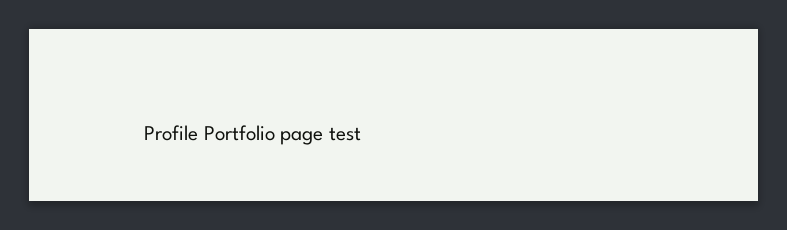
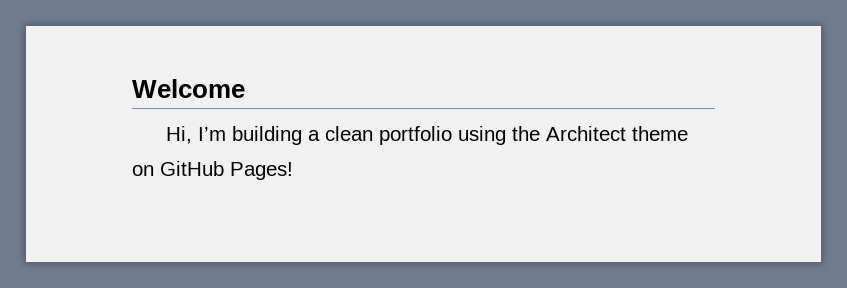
- Profile Portfolio page test
+ Welcome
+ Hi, I’m building a clean portfolio using the Architect theme on GitHub Pages!

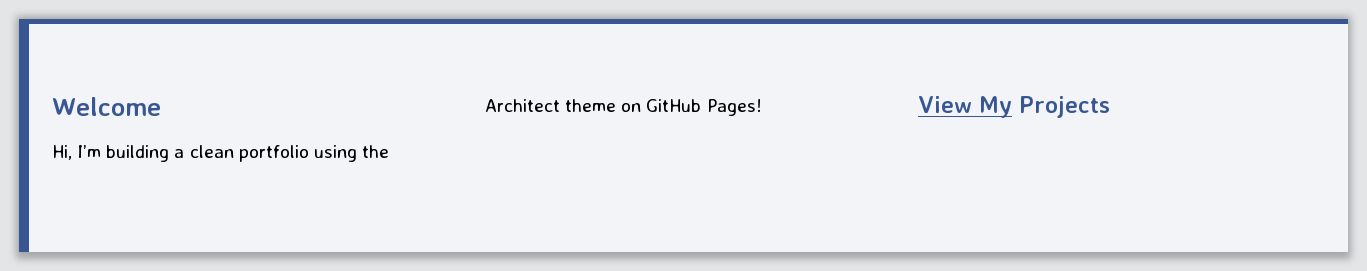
+ View My Projects

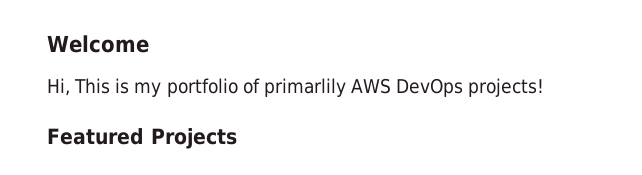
- Hi, I’m building a clean portfolio using the Architect theme on GitHub Pages!
- View My Projects
+ Hi, This is my portfolio of primarlily AWS DevOps projects!
+ Featured Projects

